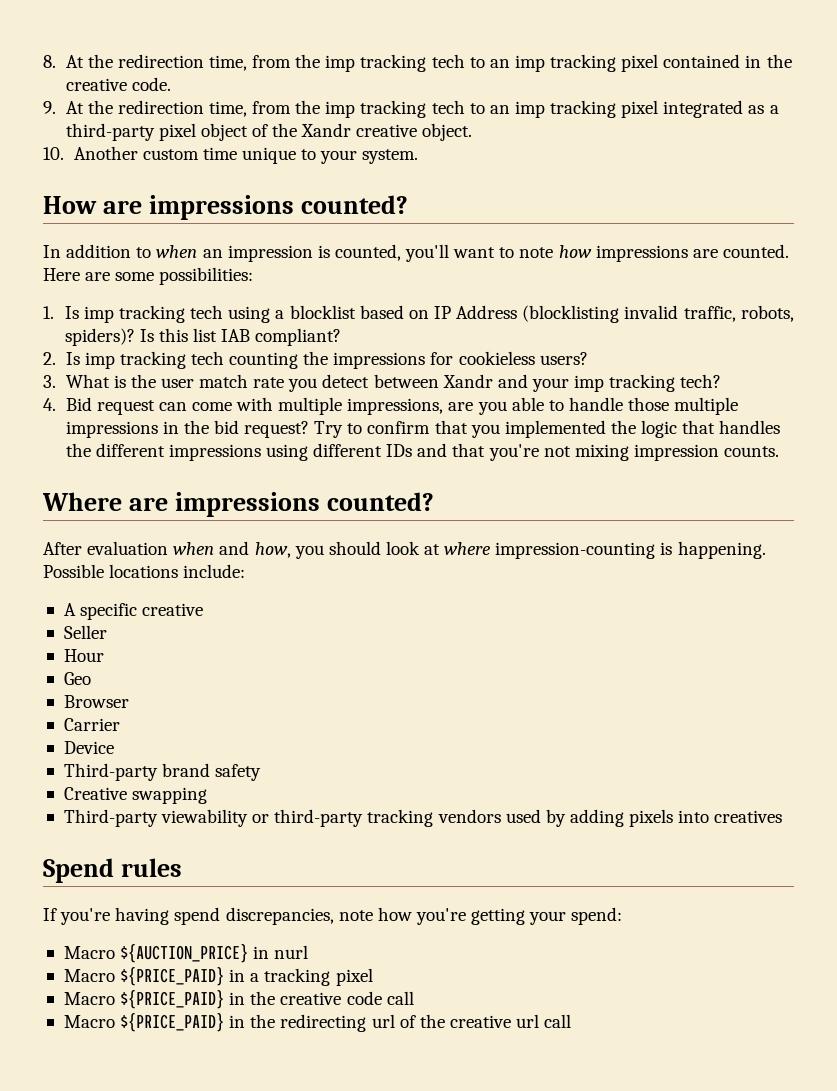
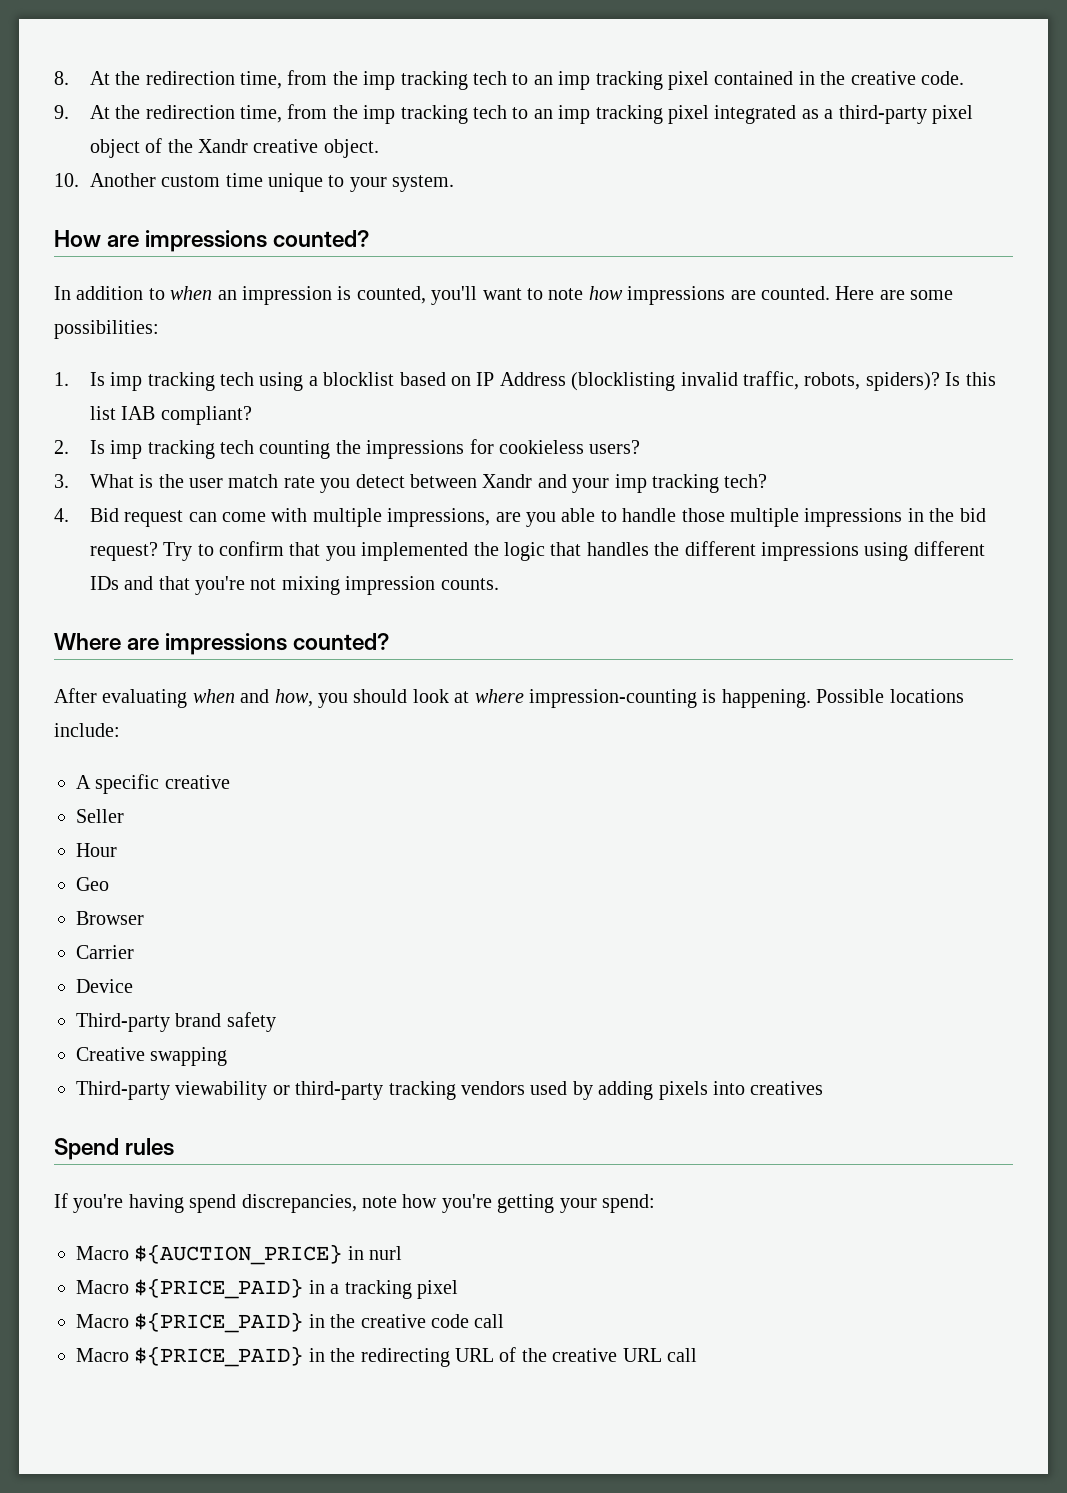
- After evaluation when and how, you should look at where impression-counting is happening.
+ After evaluating when and how, you should look at where impression-counting is happening.
- Macro ${PRICE_PAID} in the redirecting url of the creative url call
+ Macro ${PRICE_PAID} in the redirecting URL of the creative URL call

